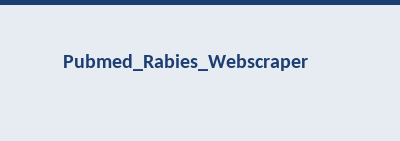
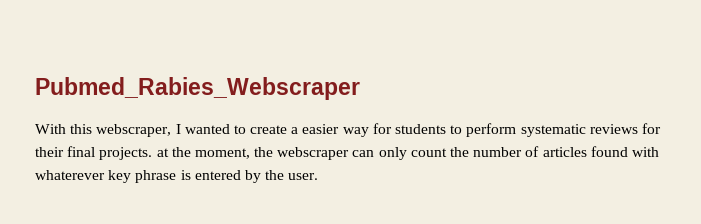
+ With this webscraper, I wanted to create a easier way for students to perform systematic reviews for their final projects. at the moment, the webscraper can only count the number of articles found with whaterever key phrase is entered by the user.

